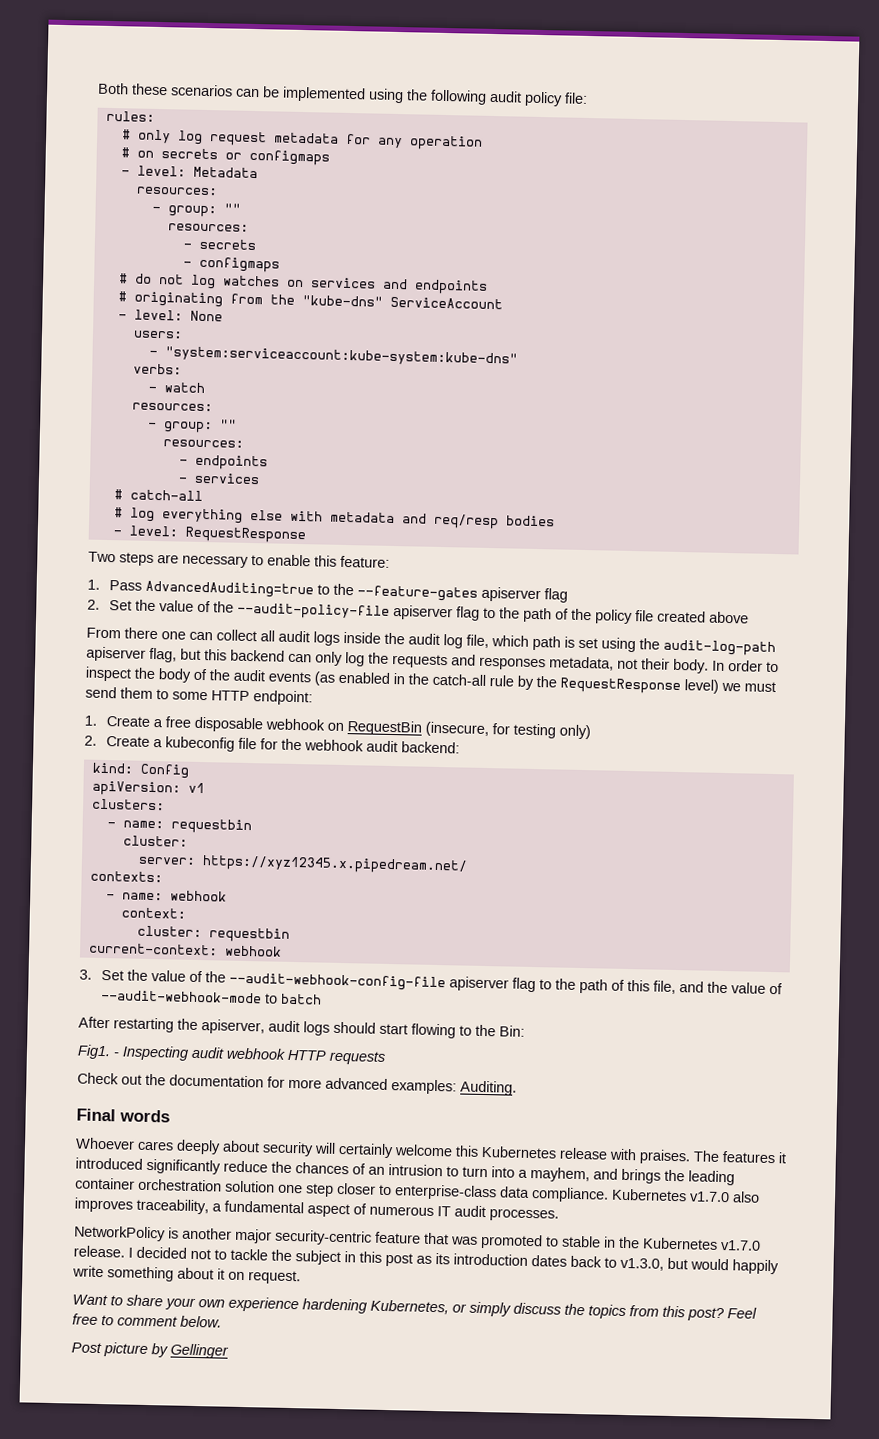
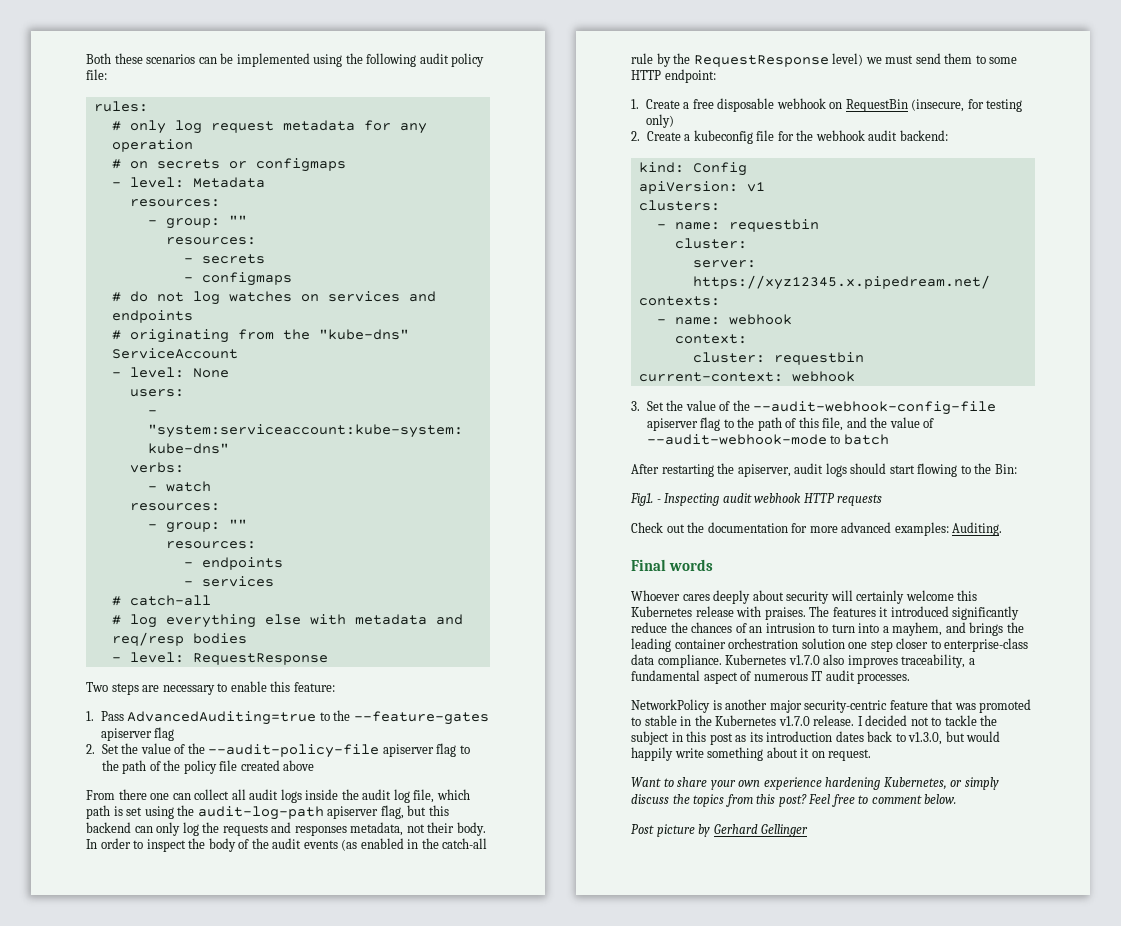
- Post picture by Gellinger
+ Post picture by Gerhard Gellinger

